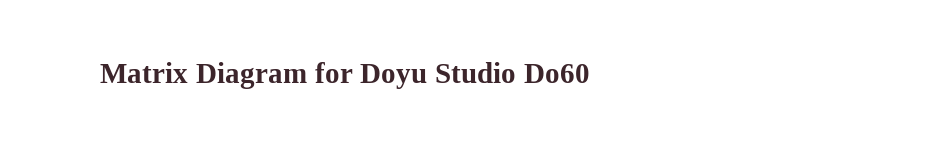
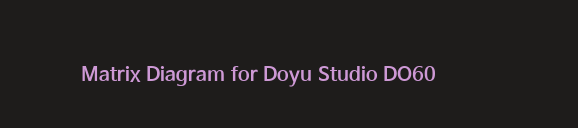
- Matrix Diagram for Doyu Studio Do60
+ Matrix Diagram for Doyu Studio DO60

